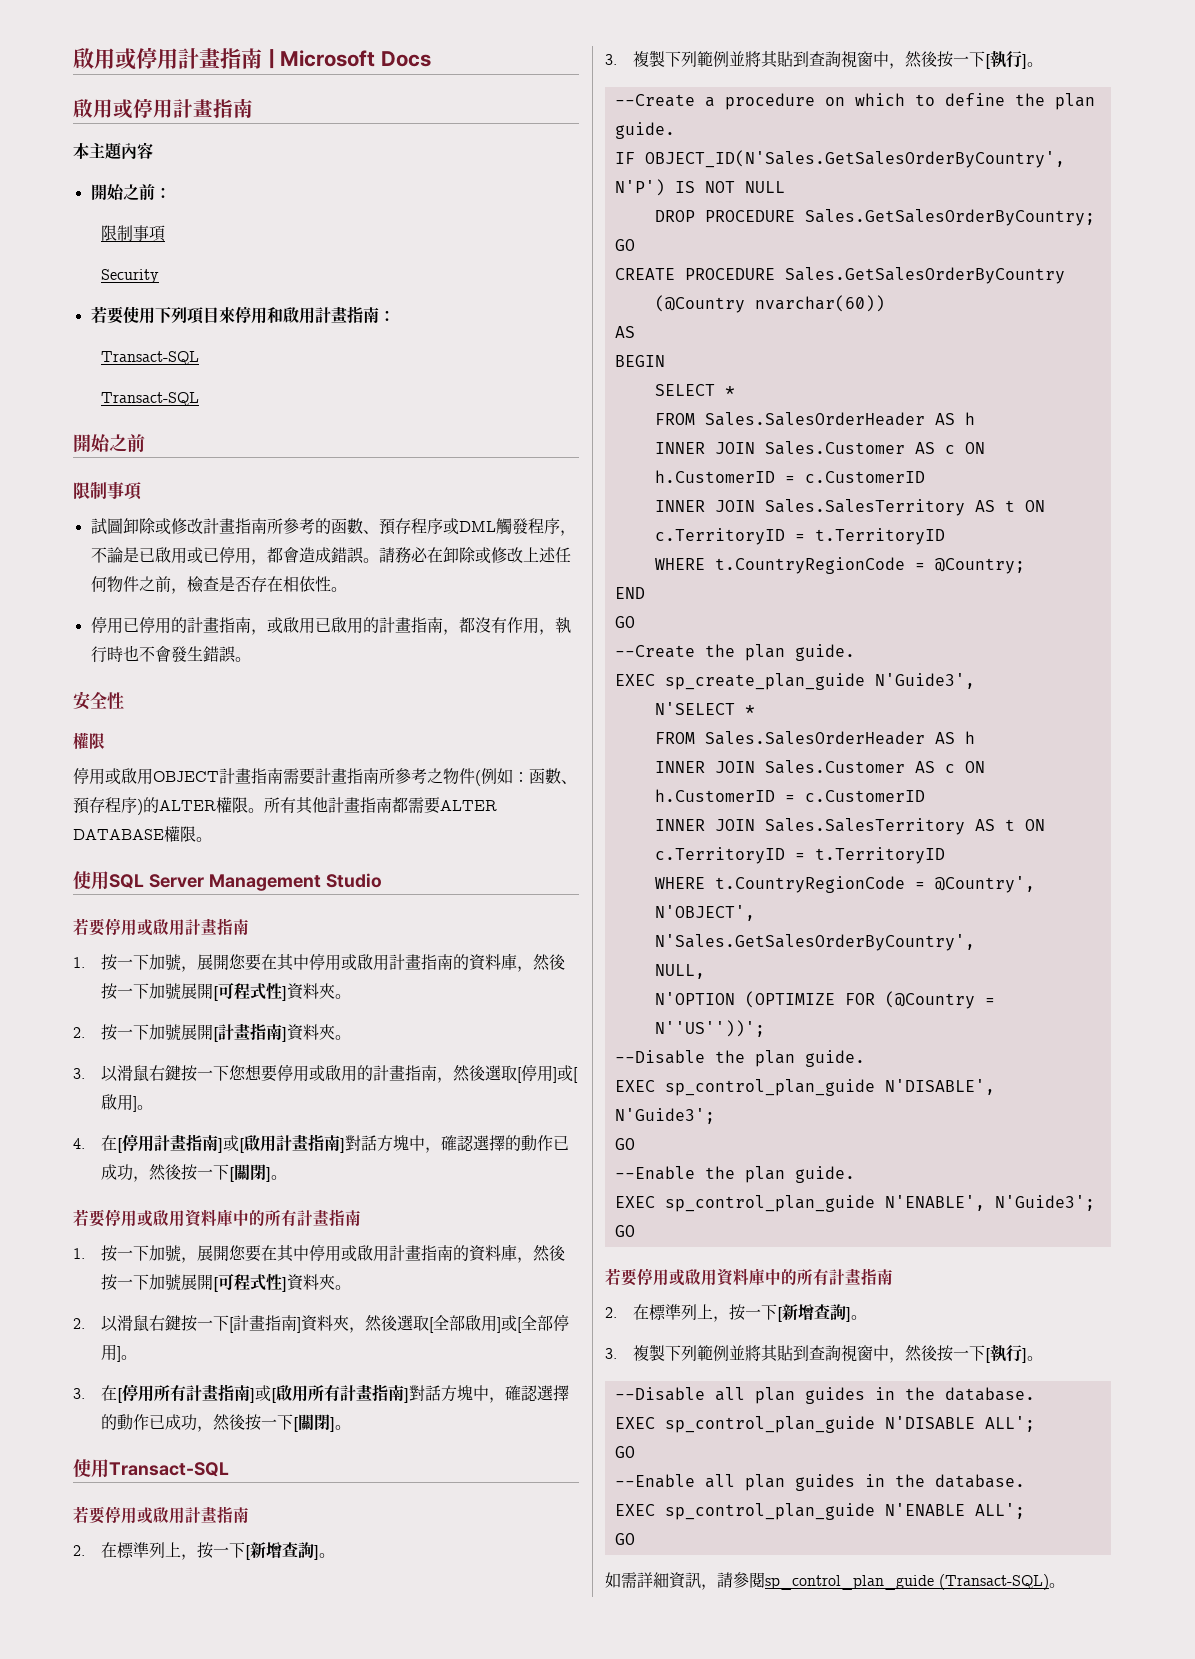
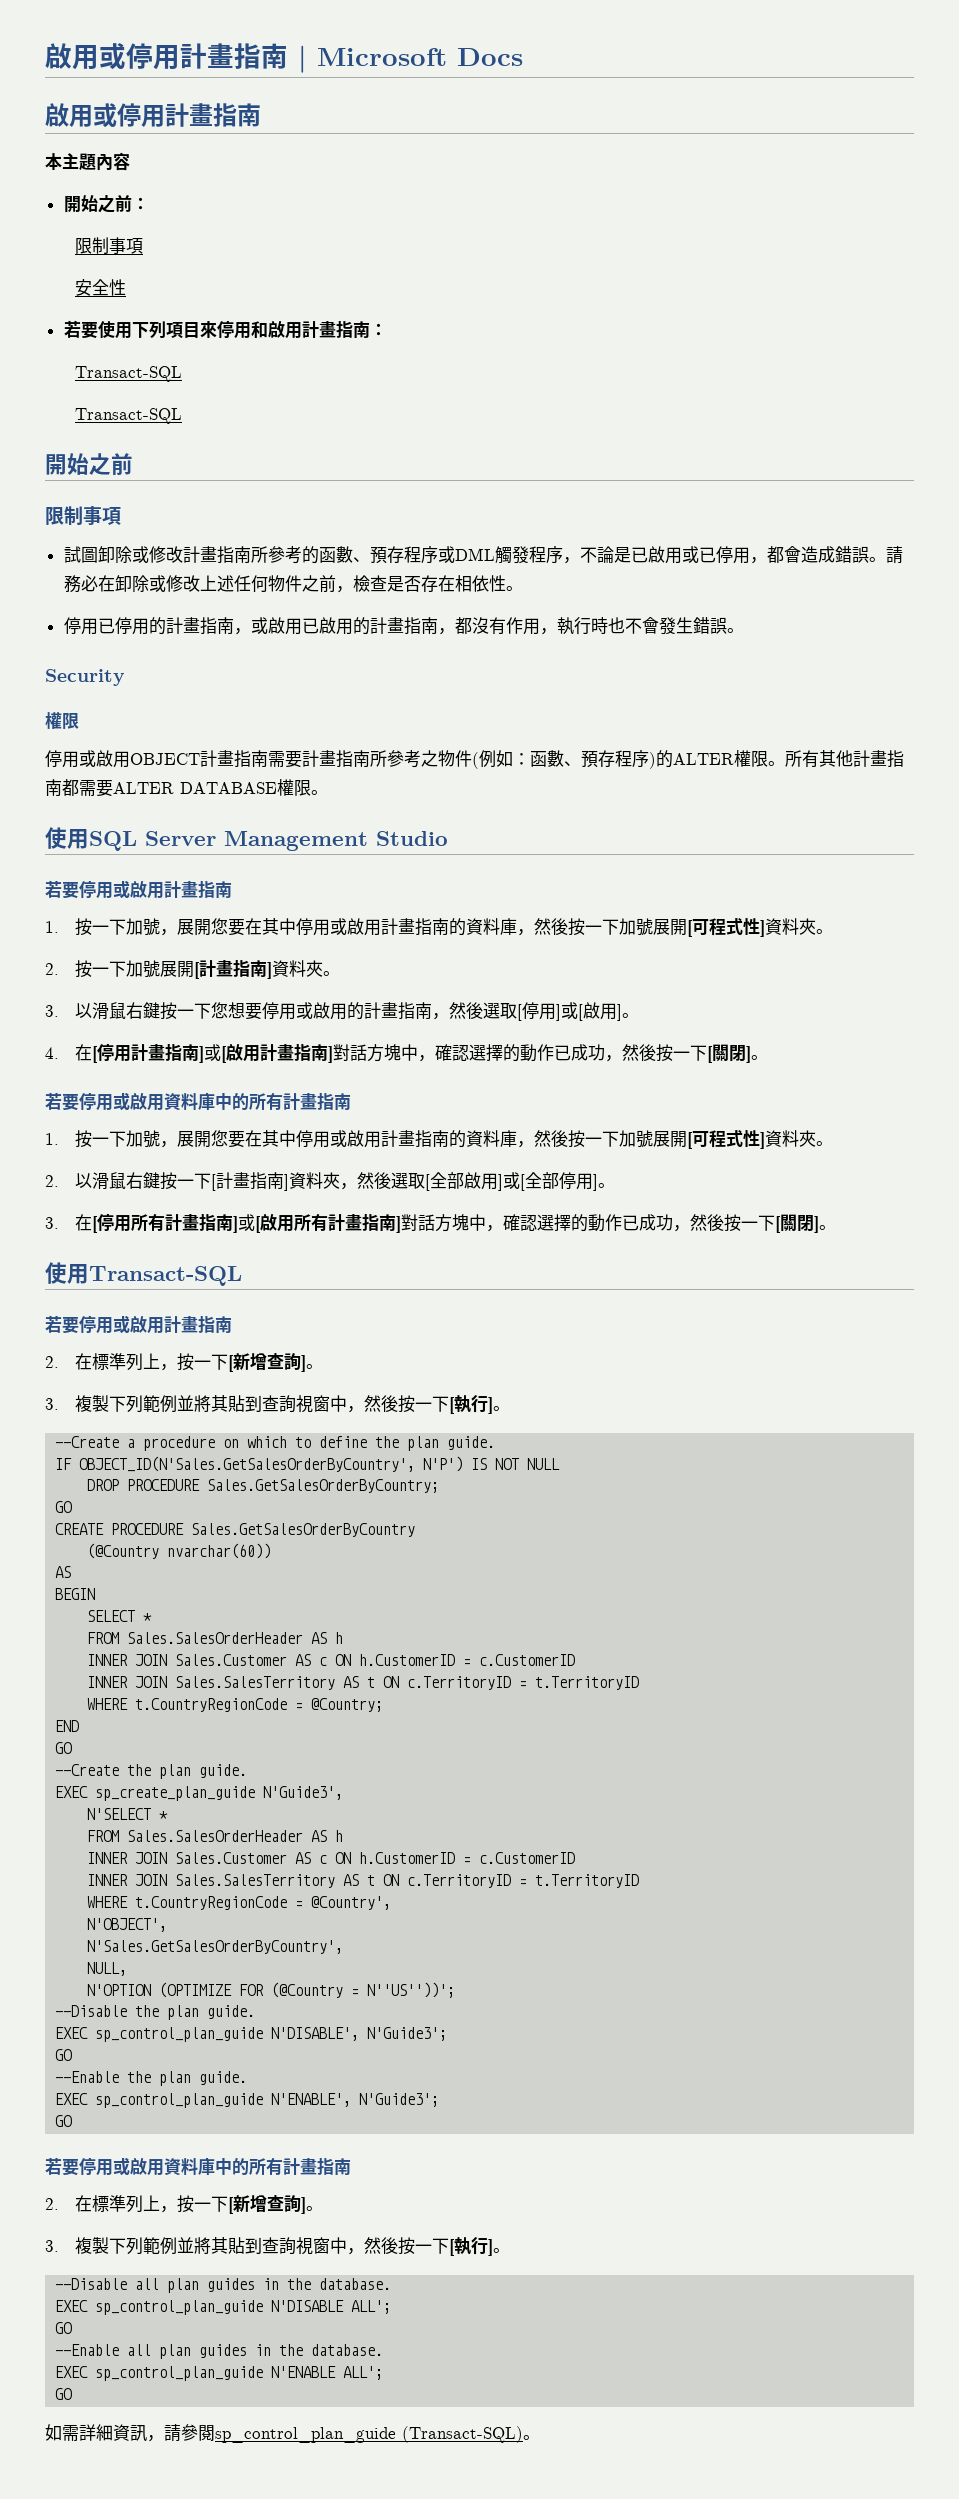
- Security
+ 安全性
- 安全性
+ Security

